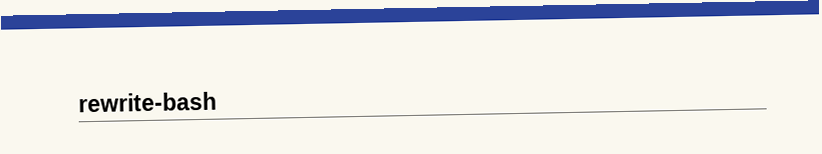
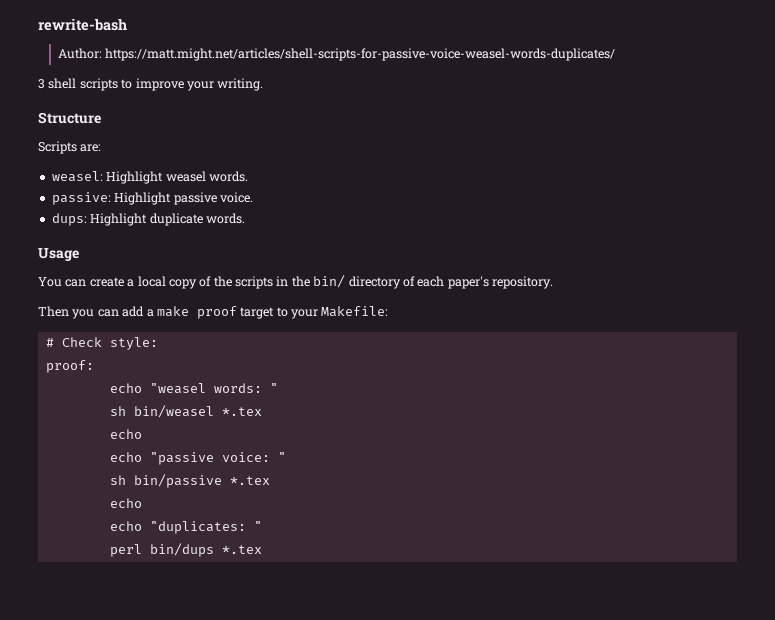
+ Author: https://matt.might.net/articles/shell-scripts-for-passive-voice-weasel-words-duplicates/
+ 3 shell scripts to improve your writing.
+ Structure
+ Scripts are:
+ weasel: Highlight weasel words.
+ passive: Highlight passive voice.
+ dups: Highlight duplicate words.
+ Usage
+ You can create a local copy of the scripts in the bin/ directory of each paper's repository.
+ Then you can add a make proof target to your Makefile:
+ # Check style:
+ proof:
+ echo "weasel words: "
+ sh bin/weasel *.tex
+ echo
+ echo "passive voice: "
+ sh bin/passive *.tex
+ echo
+ echo "duplicates: "
+ perl bin/dups *.tex

